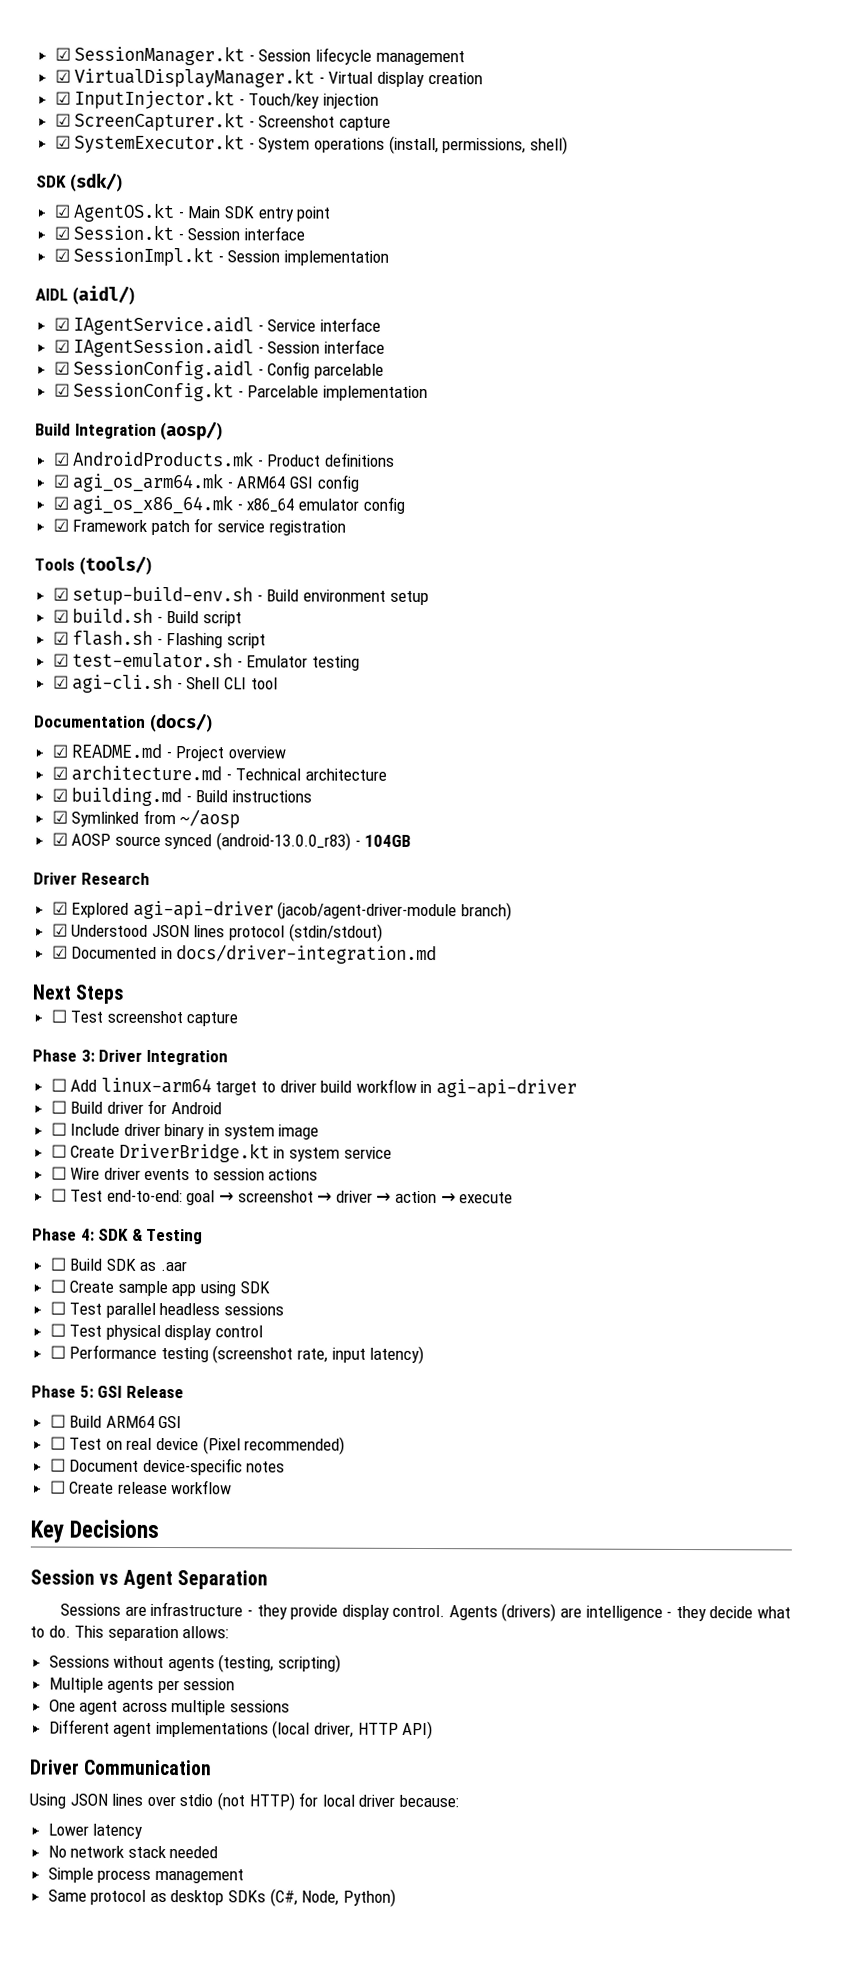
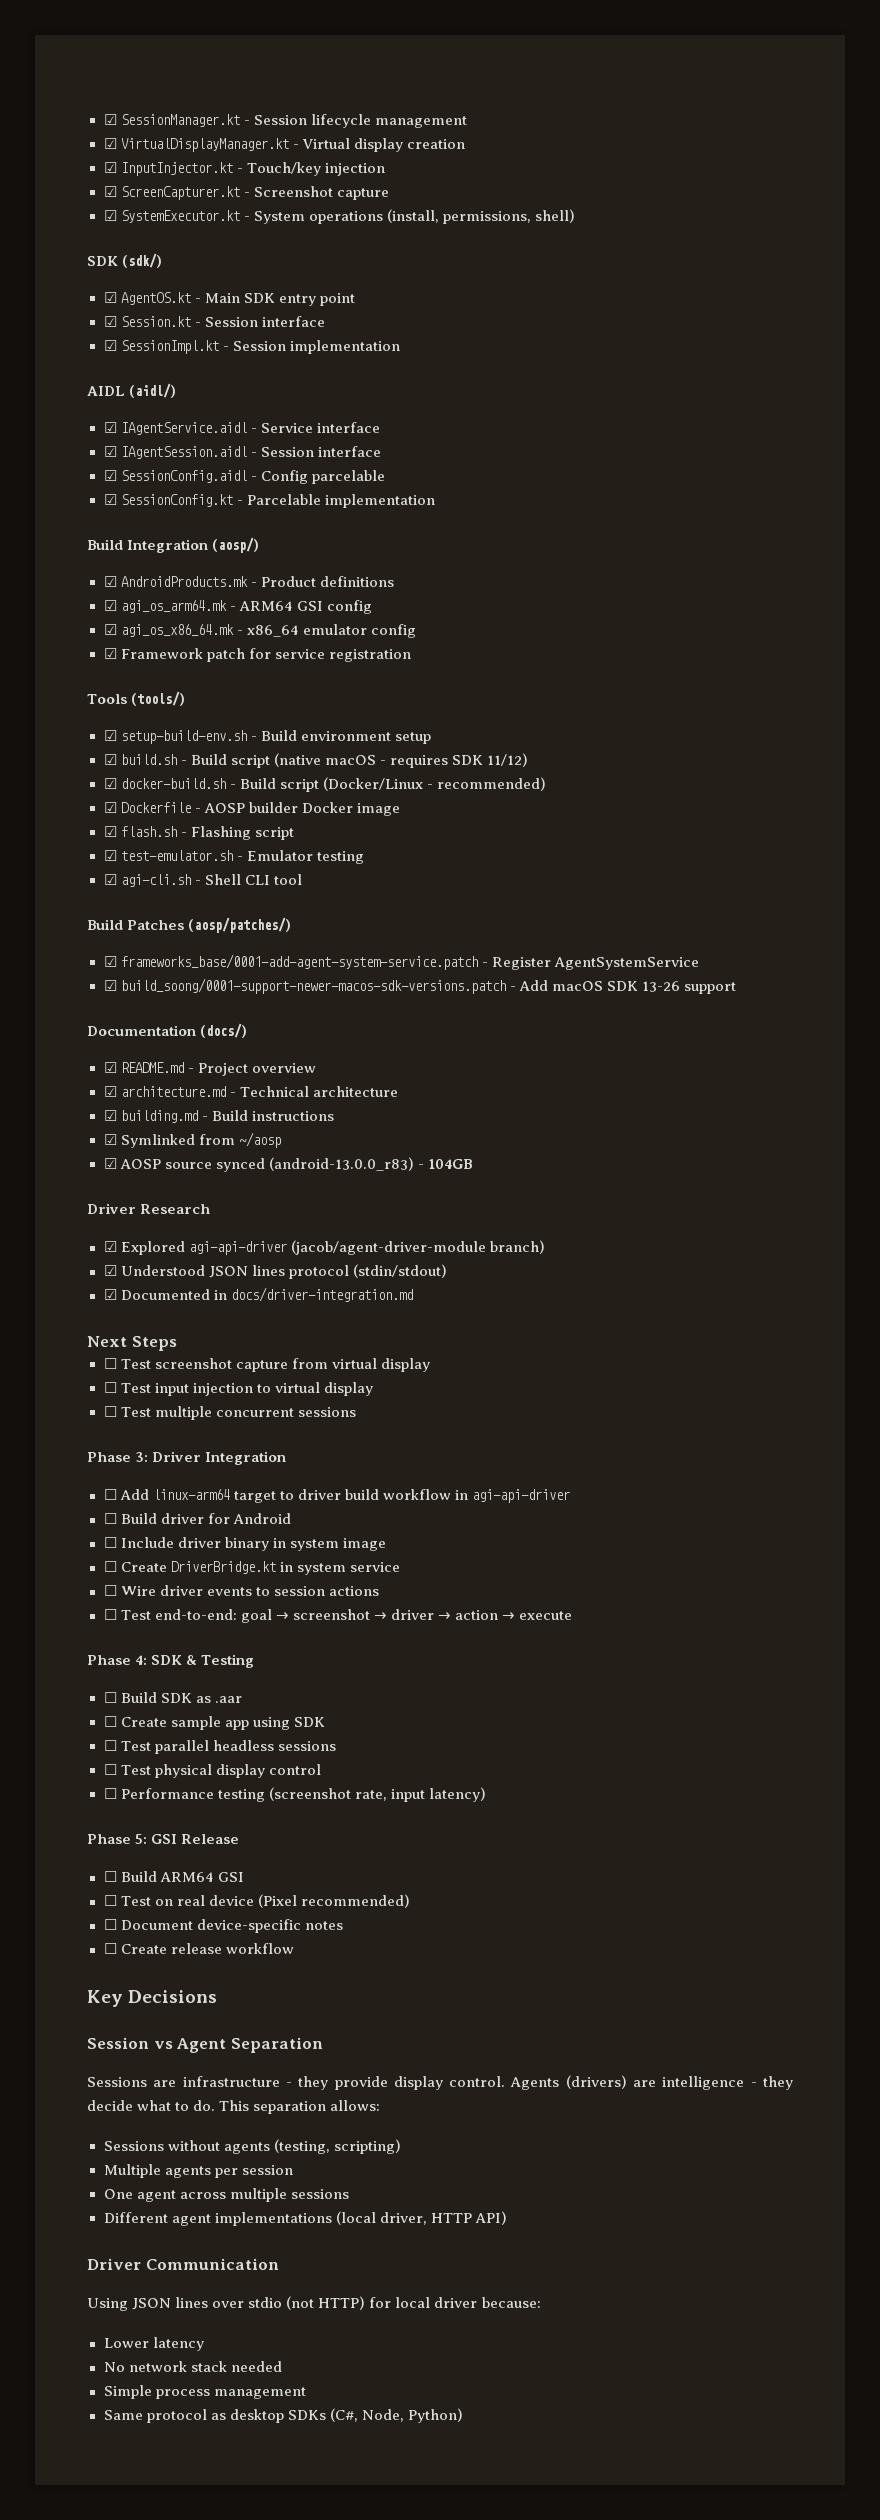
- ☑ build.sh - Build script
+ ☑ build.sh - Build script (native macOS - requires SDK 11/12)
+ ☑ docker-build.sh - Build script (Docker/Linux - recommended)
+ ☑ Dockerfile - AOSP builder Docker image
+ Build Patches (aosp/patches/)
+ ☑ frameworks_base/0001-add-agent-system-service.patch - Register AgentSystemService
+ ☑ build_soong/0001-support-newer-macos-sdk-versions.patch - Add macOS SDK 13-26 support
- ☐ Test screenshot capture
+ ☐ Test screenshot capture from virtual display
+ ☐ Test input injection to virtual display
+ ☐ Test multiple concurrent sessions

